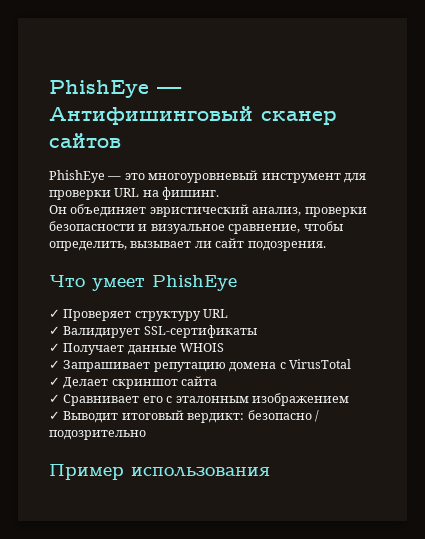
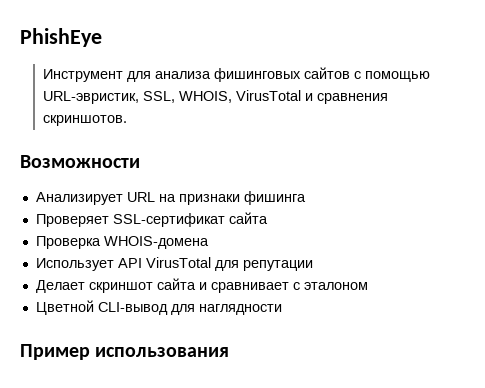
- PhishEye — Антифишинговый сканер сайтов
- PhishEye — это многоуровневый инструмент для проверки URL на фишинг.
- Он объединяет эвристический анализ, проверки безопасности и визуальное сравнение, чтобы определить, вызывает ли сайт подозрения.
- Что умеет PhishEye
- ✓ Проверяет структуру URL
- ✓ Валидирует SSL-сертификаты
- ✓ Получает данные WHOIS
- ✓ Запрашивает репутацию домена с VirusTotal
- ✓ Делает скриншот сайта
- ✓ Сравнивает его с эталонным изображением
- ✓ Выводит итоговый вердикт: безопасно / подозрительно
+ PhishEye
+ Инструмент для анализа фишинговых сайтов с помощью URL-эвристик, SSL, WHOIS, VirusTotal и сравнения скриншотов.
+ Возможности
+ Анализирует URL на признаки фишинга
+ Проверяет SSL-сертификат сайта
+ Проверка WHOIS-домена
+ Использует API VirusTotal для репутации
+ Делает скриншот сайта и сравнивает с эталоном
+ Цветной CLI-вывод для наглядности

